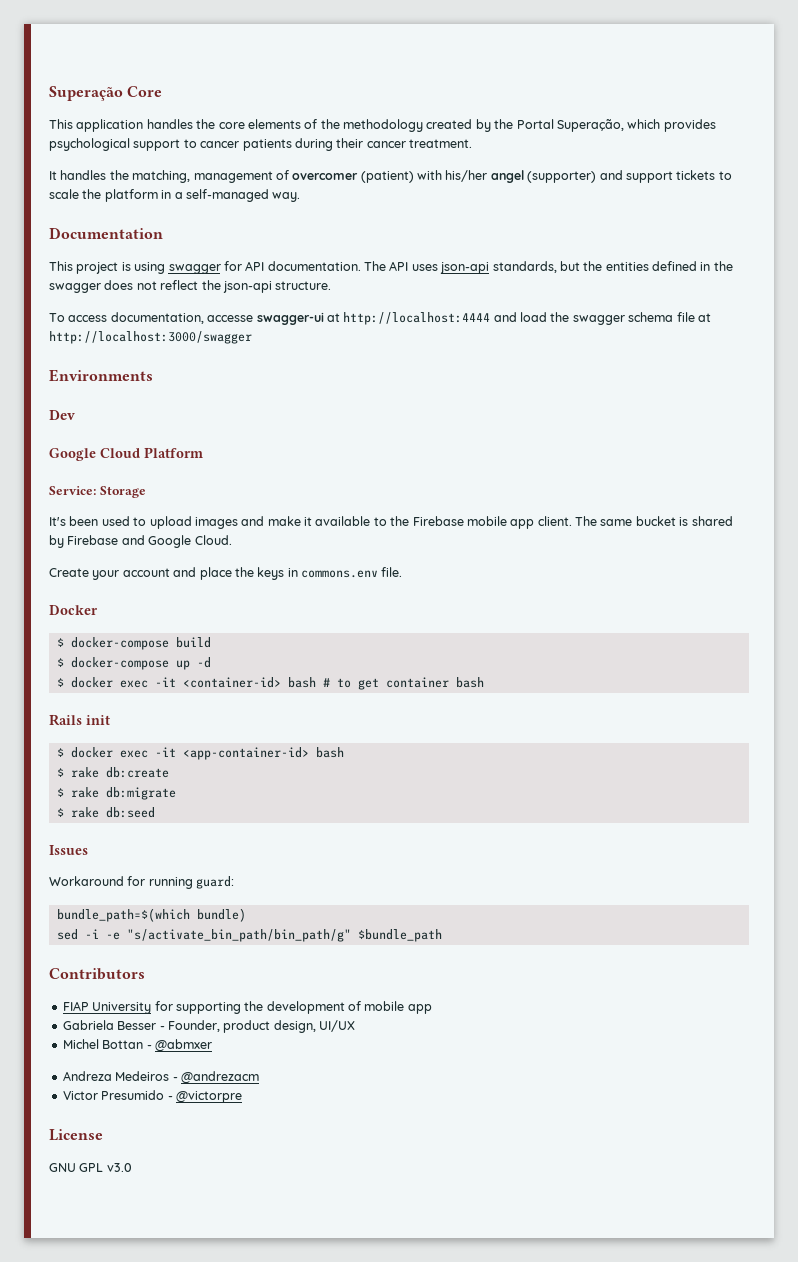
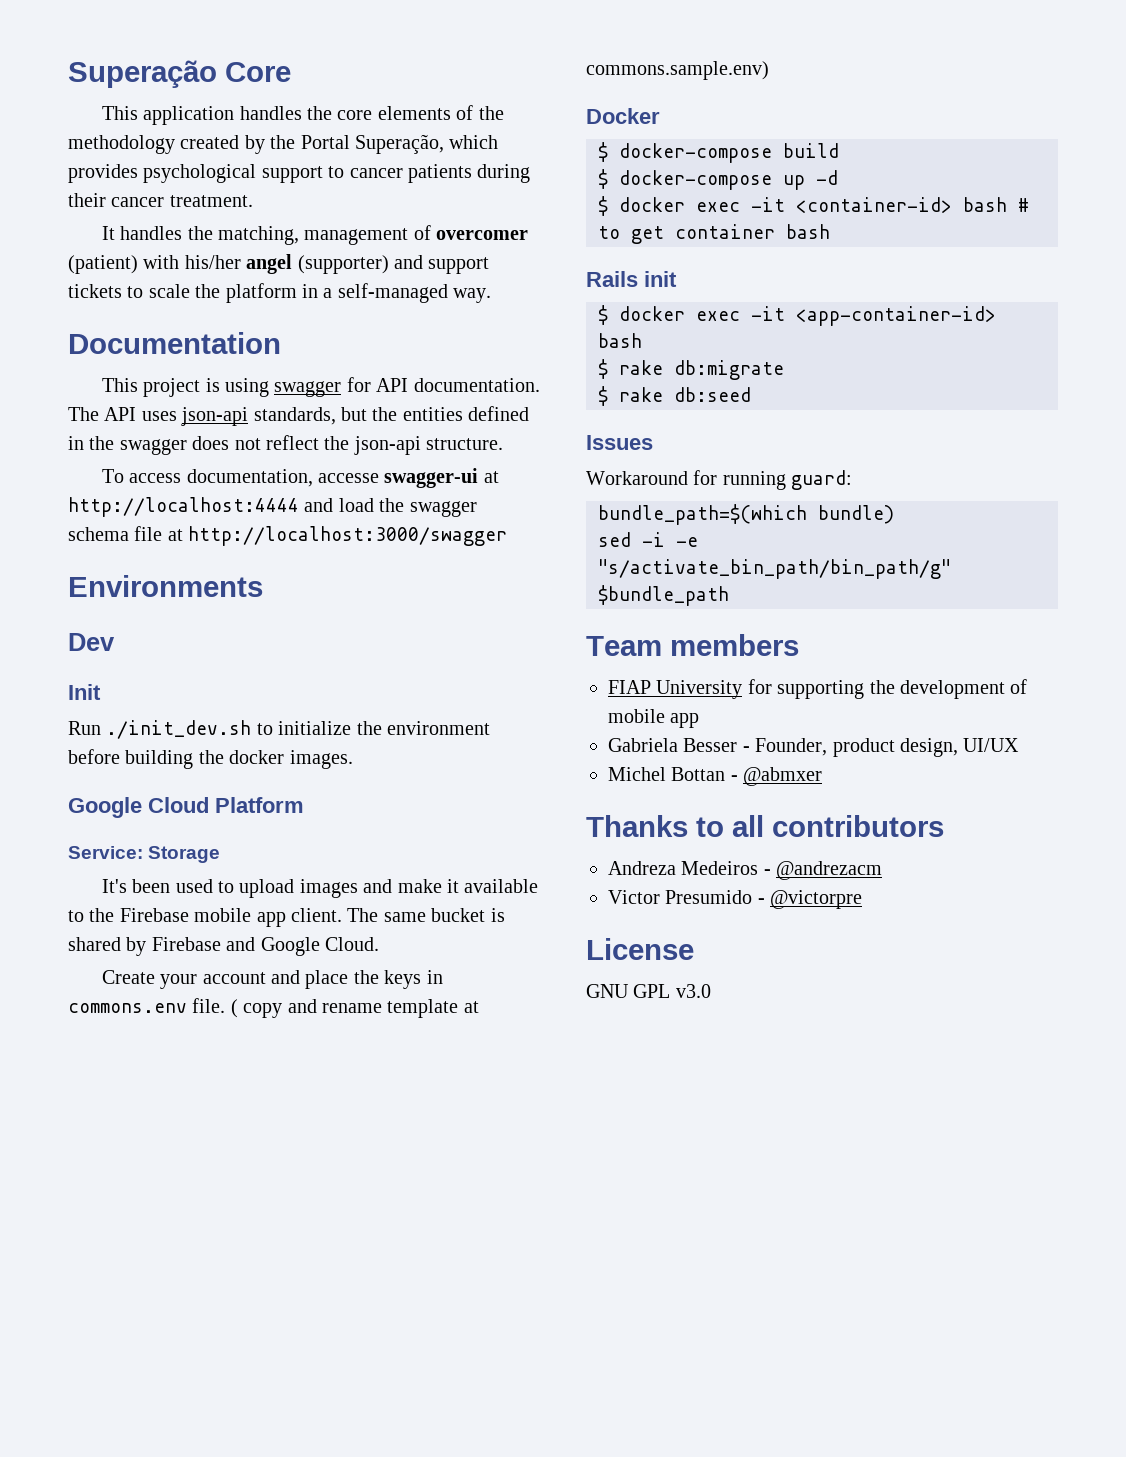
+ Init
+ Run ./init_dev.sh to initialize the environment before building the docker images.
+ ( copy and rename template at commons.sample.env)
- $ rake db:create
- Contributors
+ Team members
+ Thanks to all contributors

